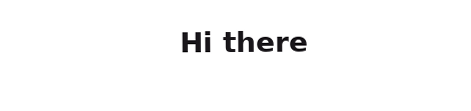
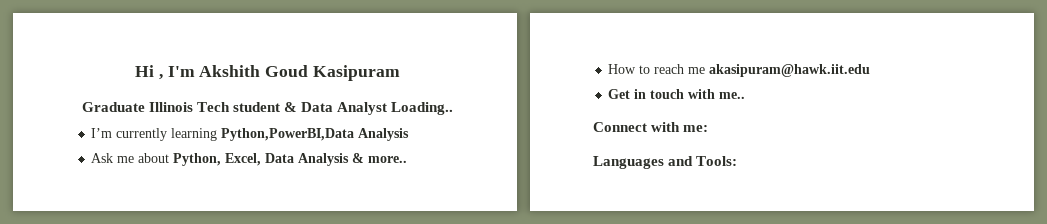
- Hi there
+ Hi , I'm Akshith Goud Kasipuram
+ Graduate Illinois Tech student & Data Analyst Loading..
+ I’m currently learning Python,PowerBI,Data Analysis
+ Ask me about Python, Excel, Data Analysis & more..
+ How to reach me akasipuram@hawk.iit.edu
+ Get in touch with me..
+ Connect with me:
+ Languages and Tools:

